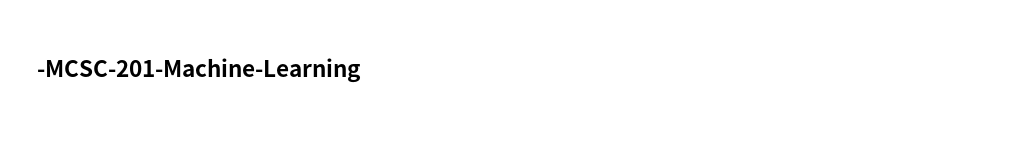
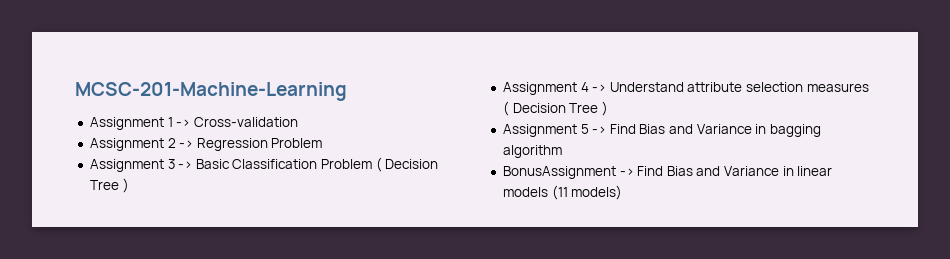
- -MCSC-201-Machine-Learning
+ MCSC-201-Machine-Learning
+ Assignment 1 -> Cross-validation
+ Assignment 2 -> Regression Problem
+ Assignment 3 -> Basic Classification Problem ( Decision Tree )
+ Assignment 4 -> Understand attribute selection measures ( Decision Tree )
+ Assignment 5 -> Find Bias and Variance in bagging algorithm
+ BonusAssignment -> Find Bias and Variance in linear models (11 models)

